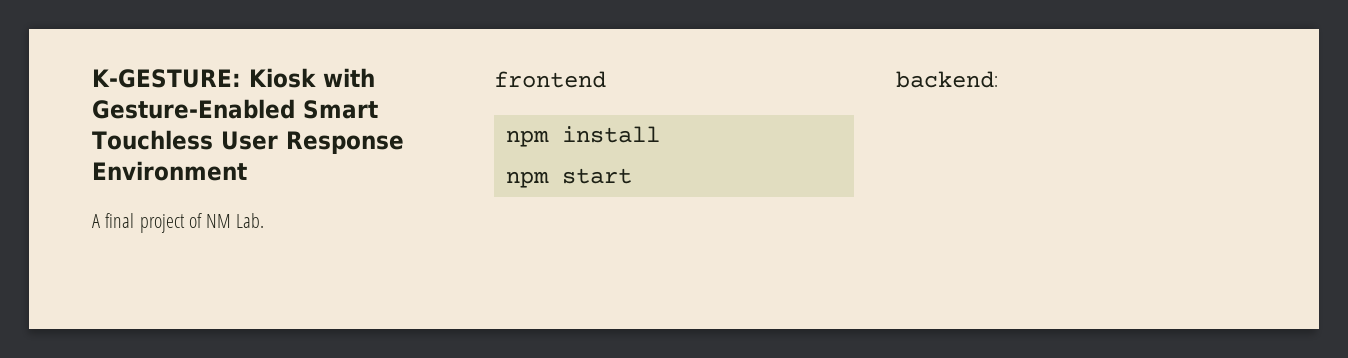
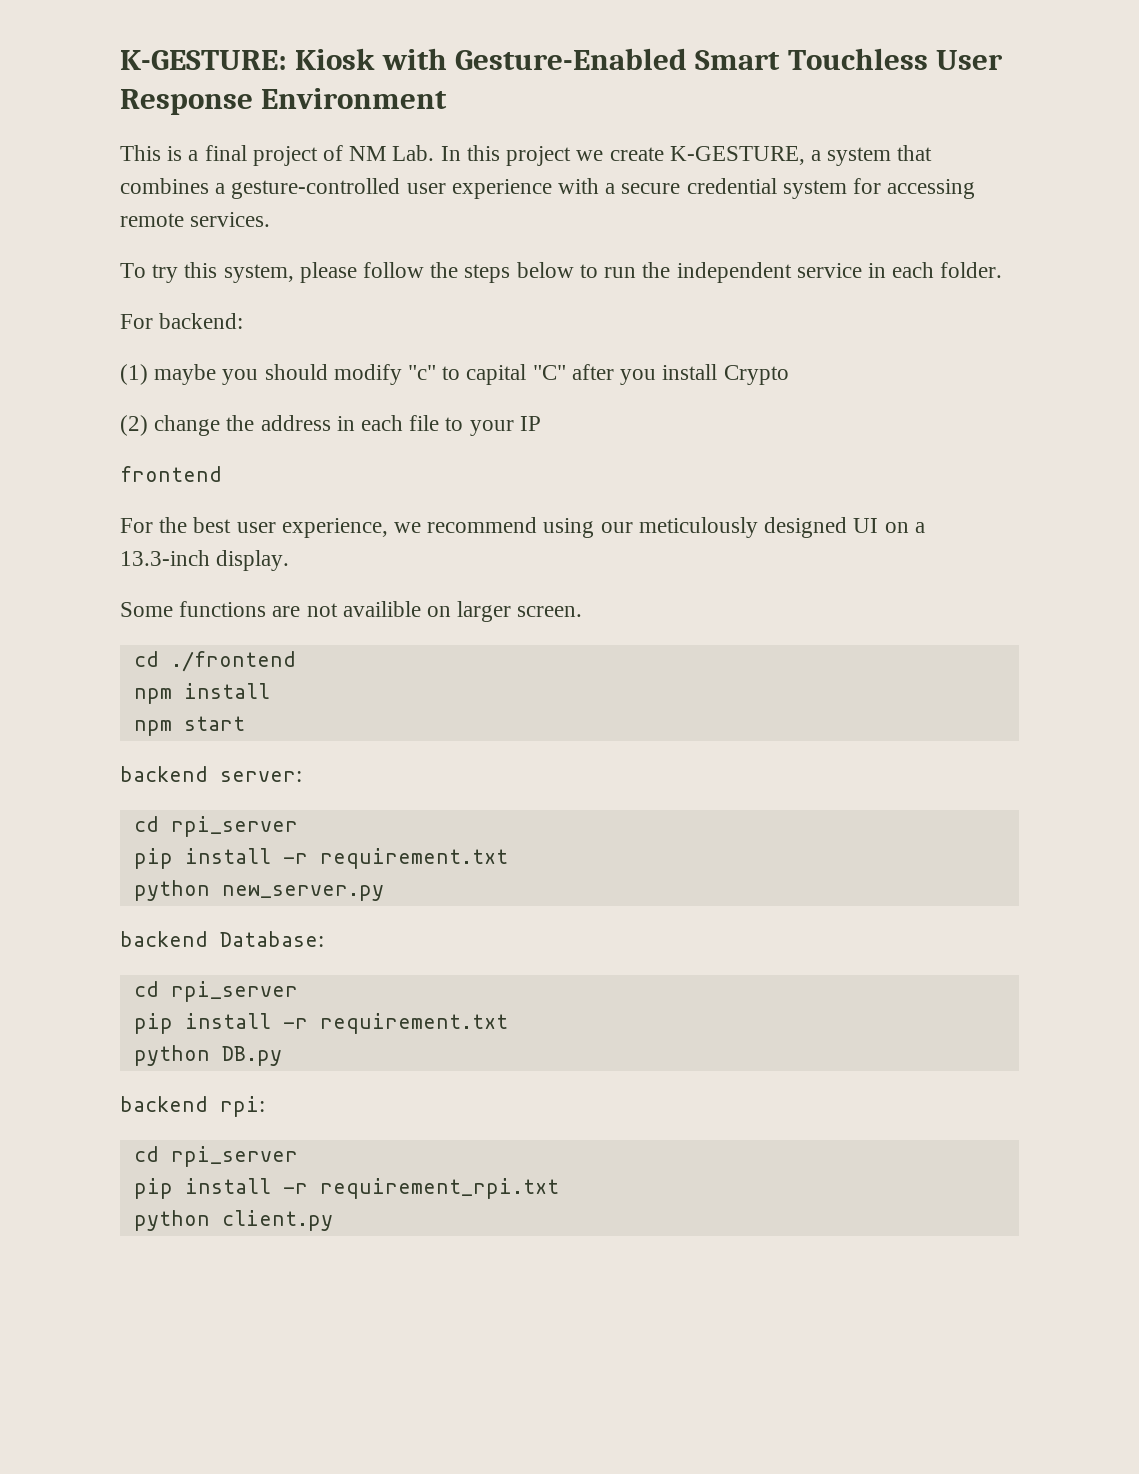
- A final project of NM Lab.
+ This is a final project of NM Lab. In this project we create K-GESTURE, a system that combines a gesture-controlled user experience with a secure credential system for accessing remote services.
+ To try this system, please follow the steps below to run the independent service in each folder.
+ For backend:
+ (1) maybe you should modify "c" to capital "C" after you install Crypto
+ (2) change the address in each file to your IP
  frontend
+ For the best user experience, we recommend using our meticulously designed UI on a 13.3-inch display.
+ Some functions are not availible on larger screen.
+ cd ./frontend
  npm install
  npm start
- backend:
+ backend server:
+ cd rpi_server
+ pip install -r requirement.txt
+ python new_server.py
+ backend Database:
+ cd rpi_server
+ pip install -r requirement.txt
+ python DB.py
+ backend rpi:
+ cd rpi_server
+ pip install -r requirement_rpi.txt
+ python client.py

